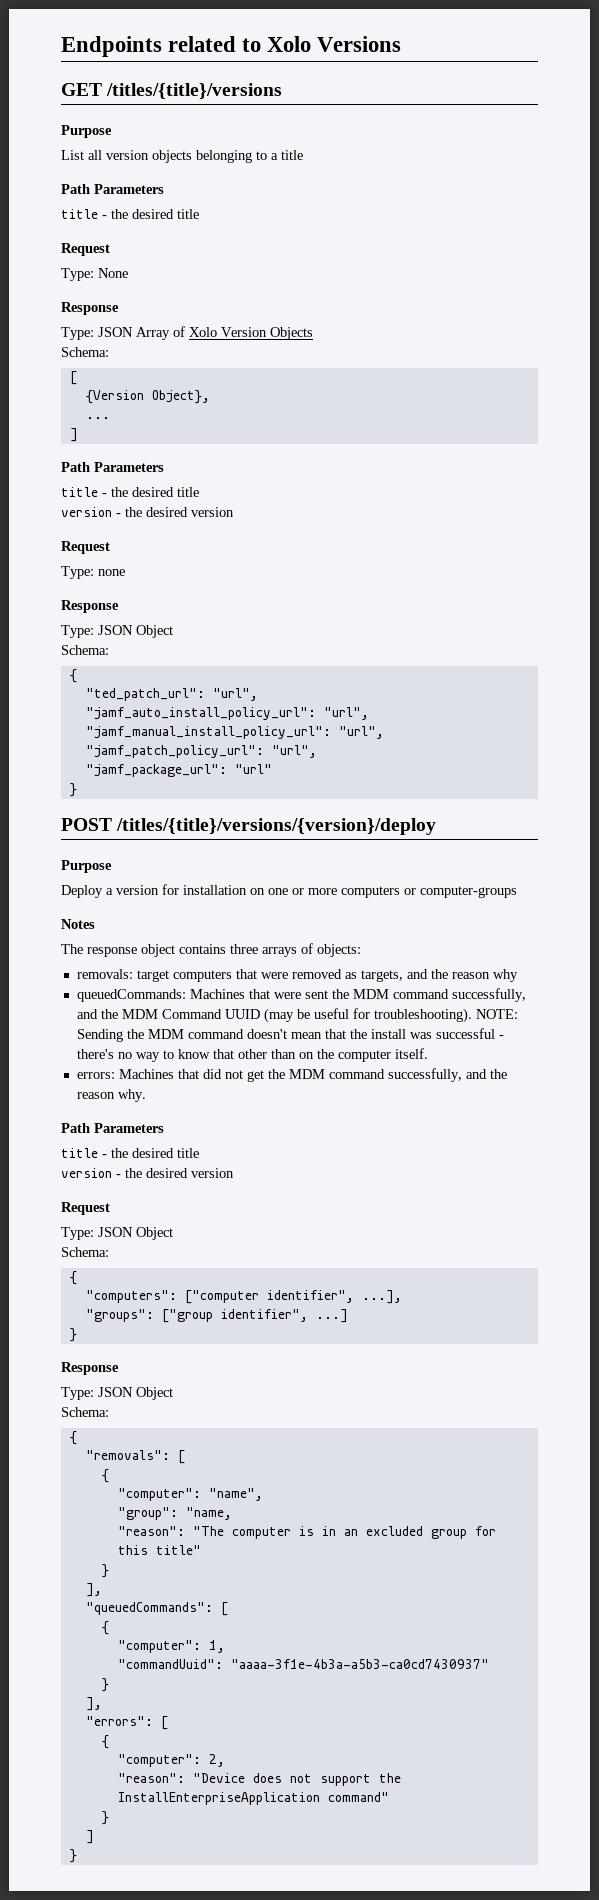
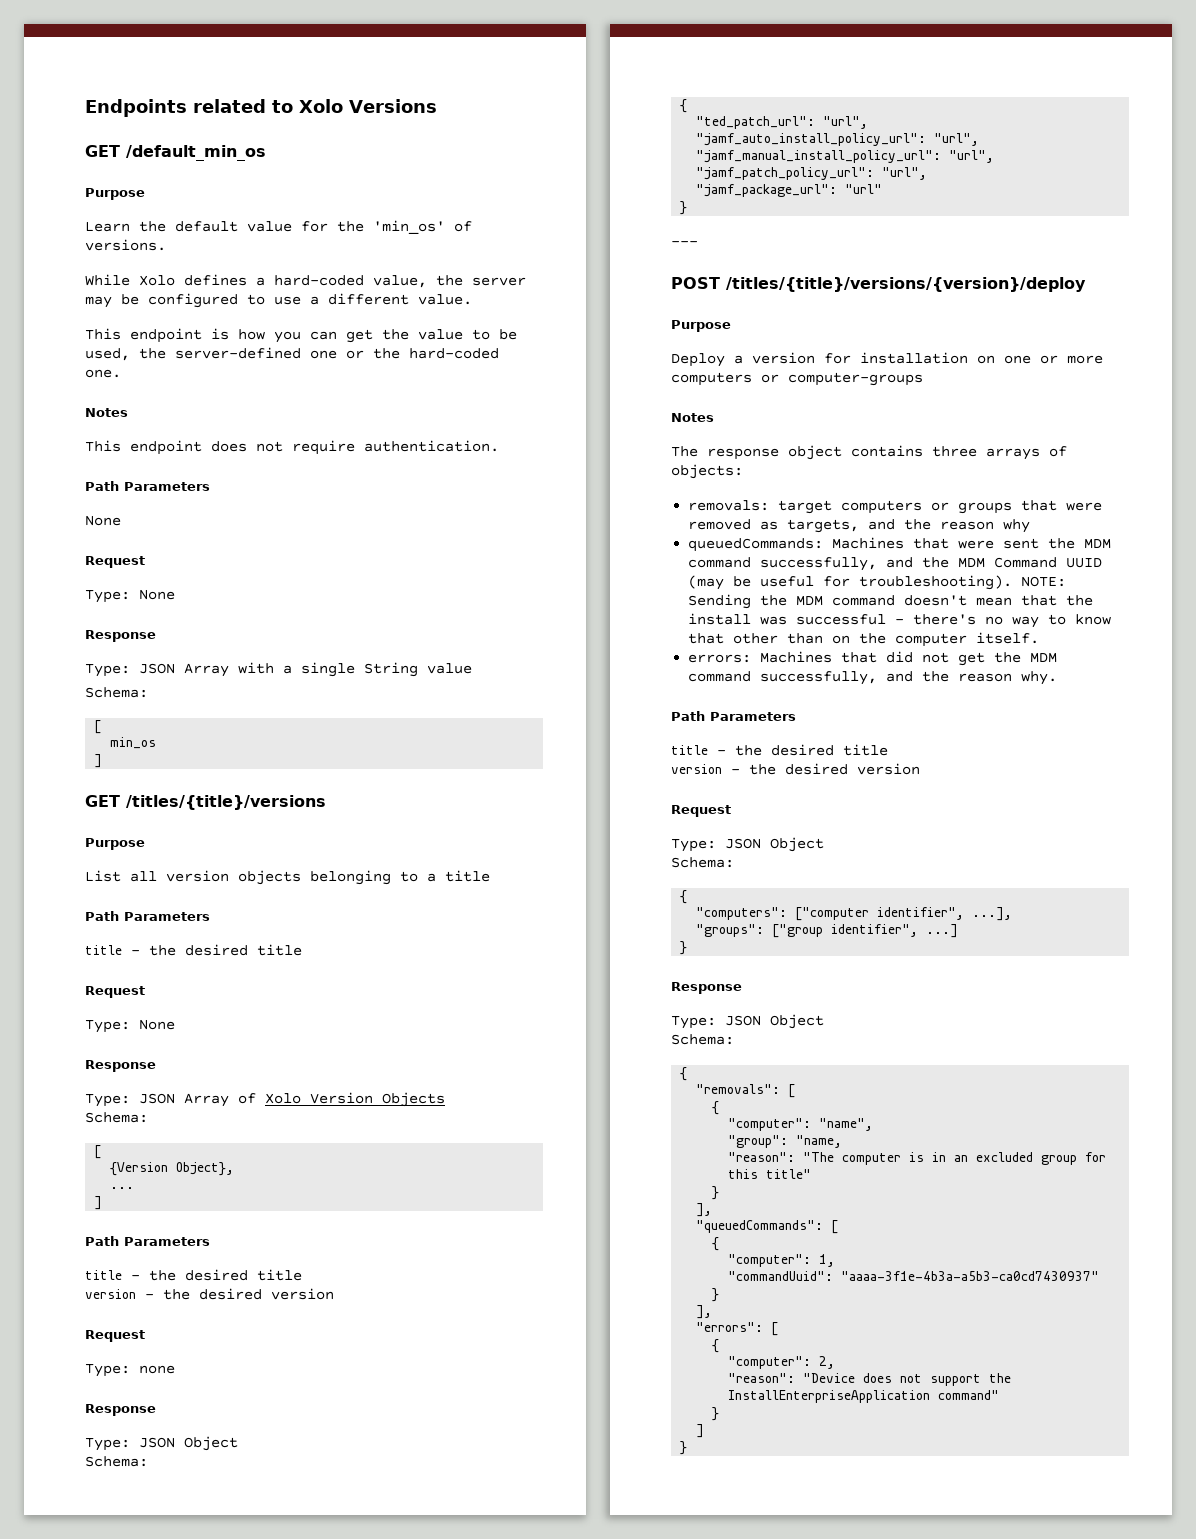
+ GET /default_min_os
+ Purpose
+ Learn the default value for the 'min_os' of versions.
+ While Xolo defines a hard-coded value, the server may be configured to use a different value.
+ This endpoint is how you can get the value to be used, the server-defined one or the hard-coded one.
+ Notes
+ This endpoint does not require authentication.
+ Path Parameters
+ None
+ Request
+ Type: None
+ Response
+ Type: JSON Array with a single String value
+ Schema:
+ [
+ min_os
+ ]
+ ---
- removals: target computers that were removed as targets, and the reason why
+ removals: target computers or groups that were removed as targets, and the reason why

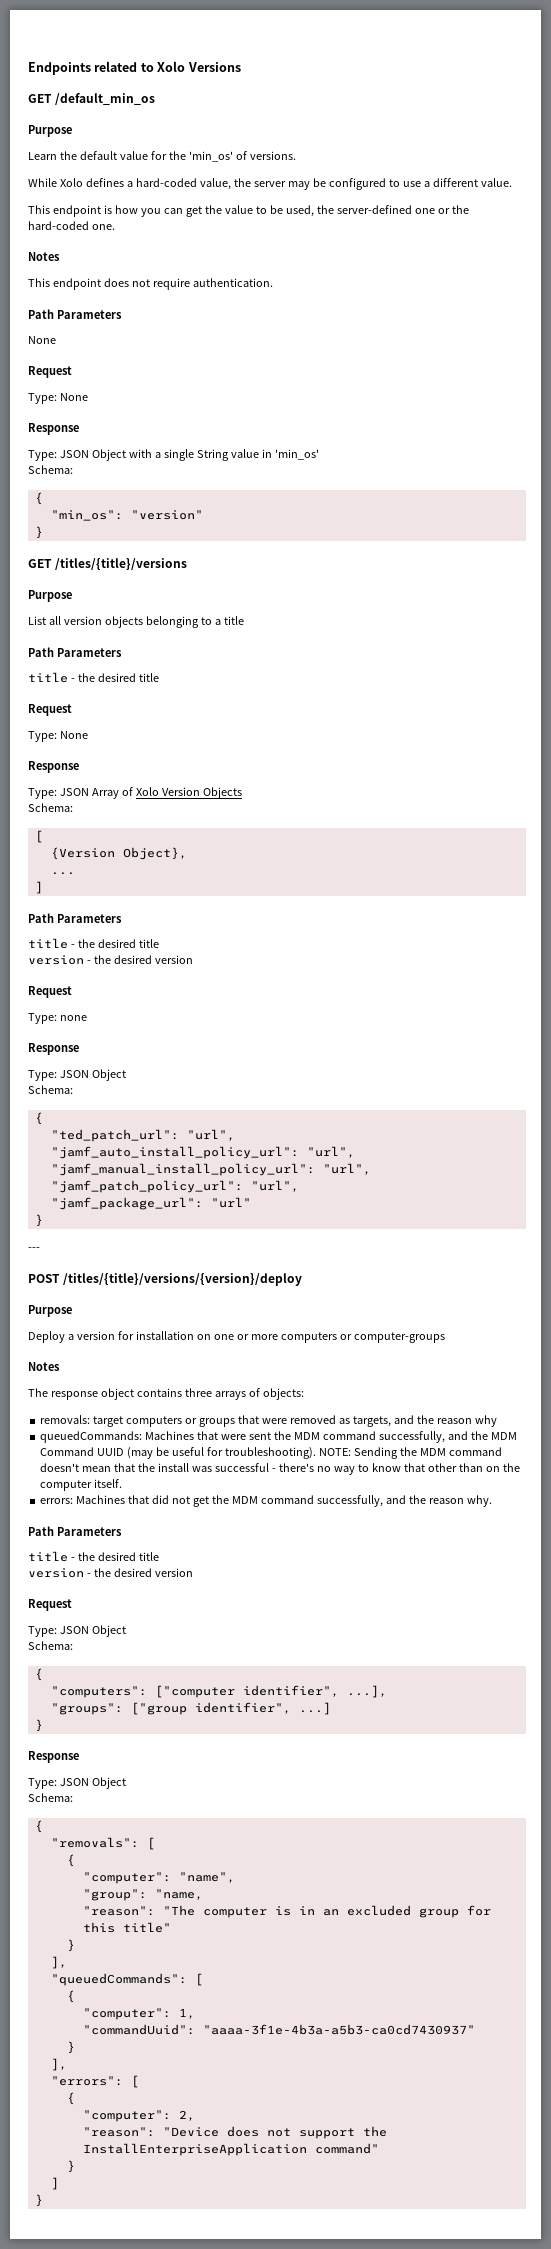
- Type: JSON Array with a single String value
+ Type: JSON Object with a single String value in 'min_os'
  Schema:
- [
- min_os
- ]
+ {
+ "min_os": "version"
+ }

